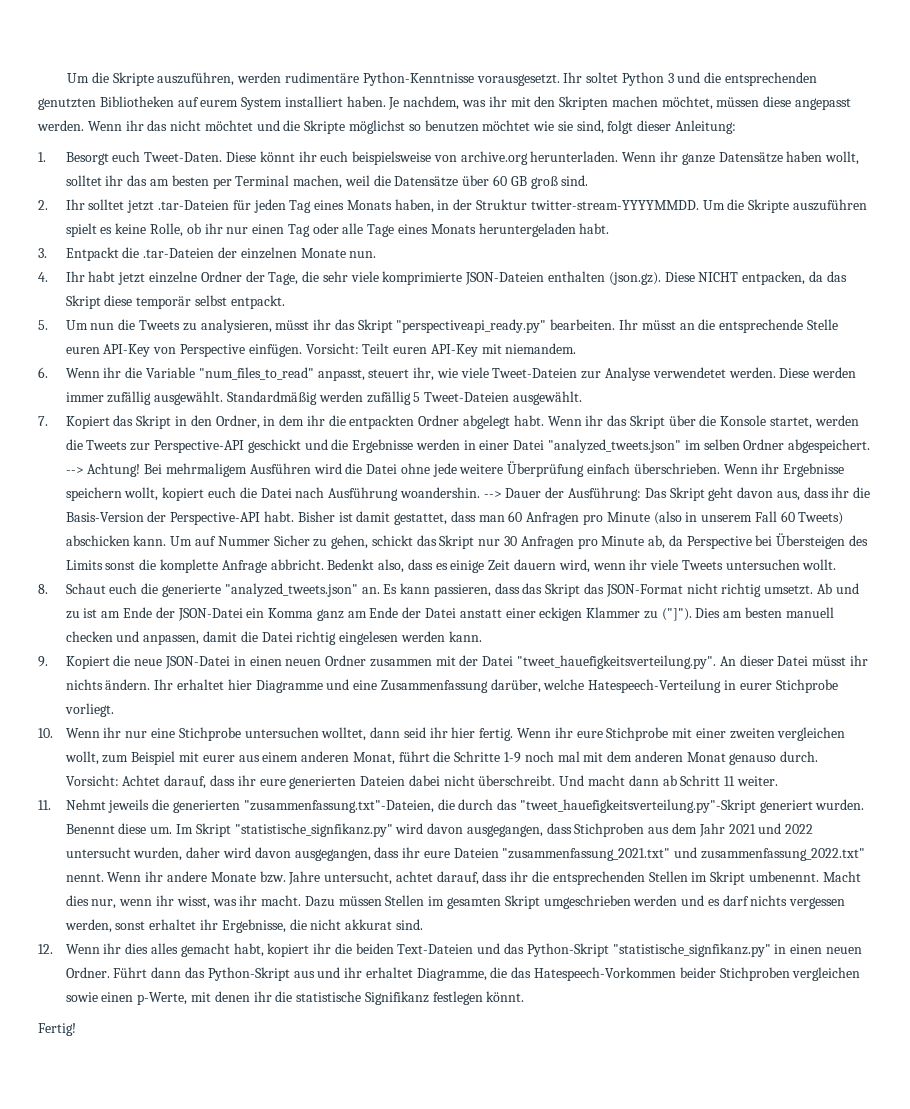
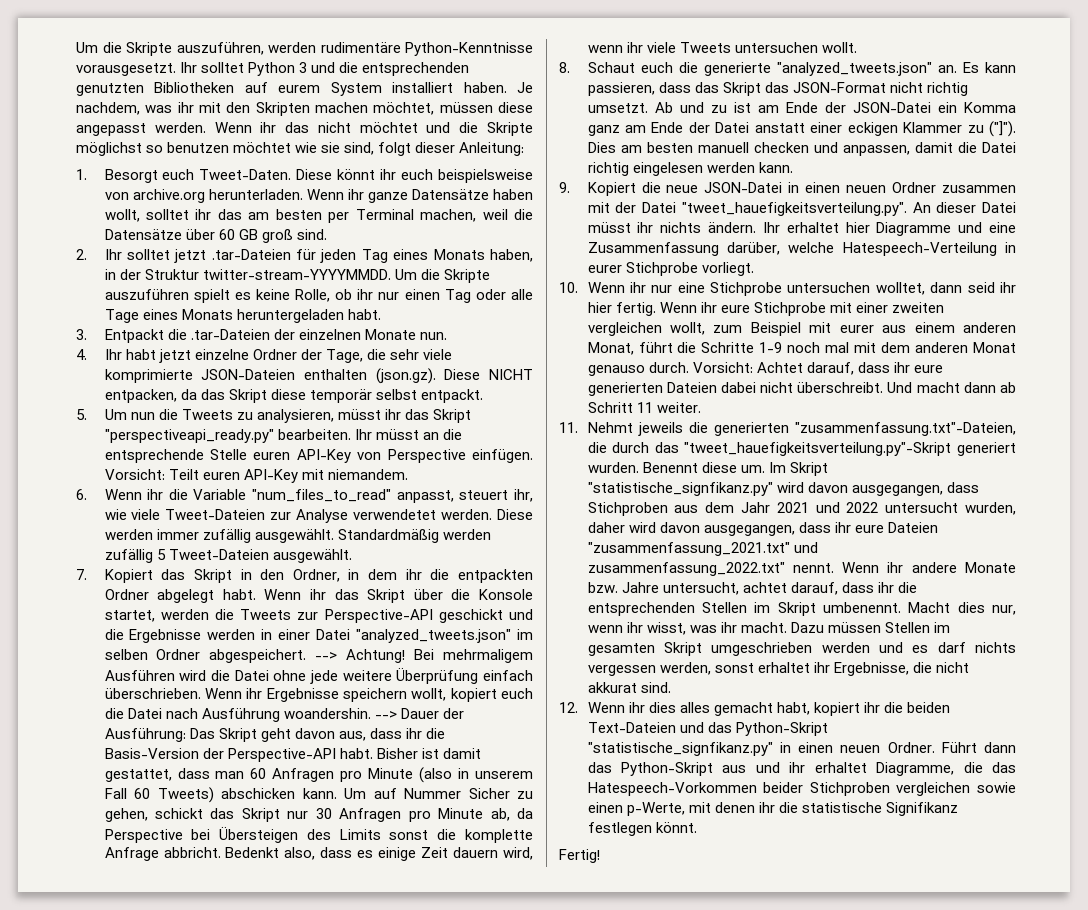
- Ihr soltet Python 3 und die entsprechenden genutzten Bibliotheken auf eurem System installiert haben.
+ Ihr solltet Python 3 und die entsprechenden genutzten Bibliotheken auf eurem System installiert haben.

